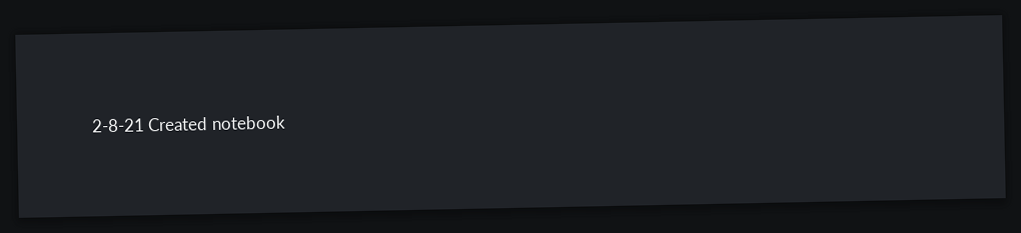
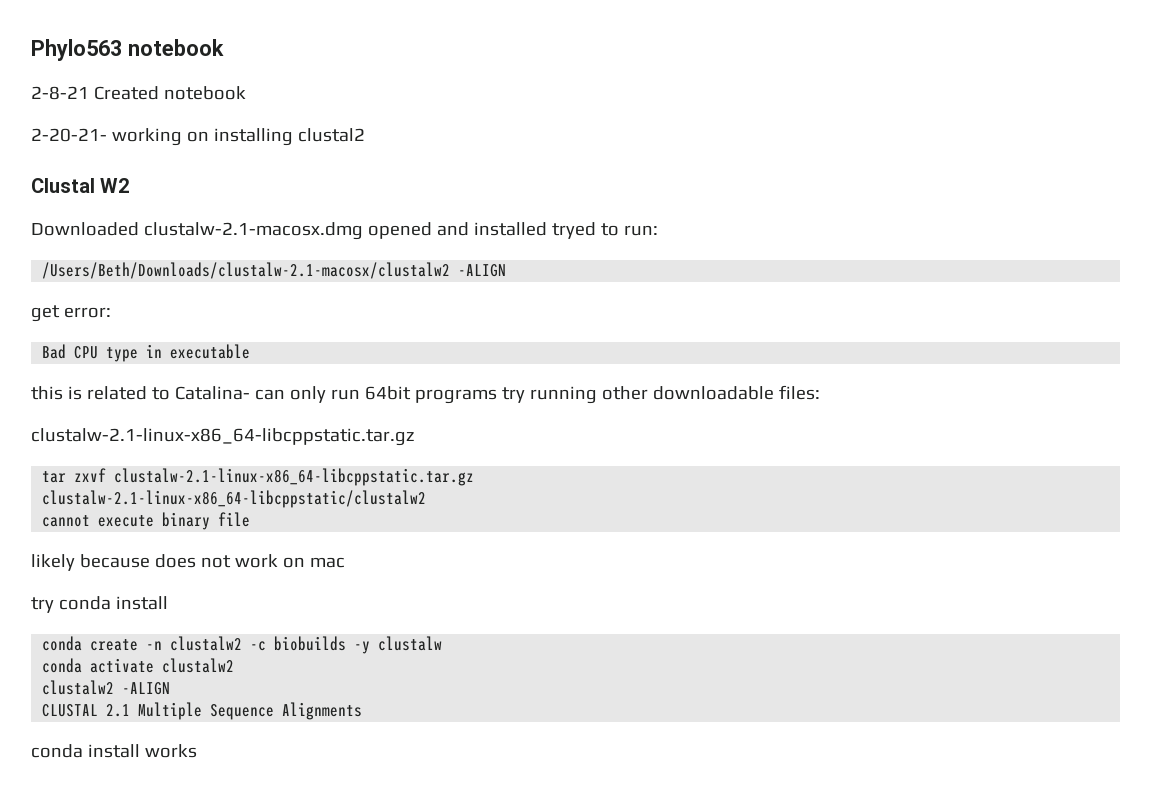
+ Phylo563 notebook
+ 2-20-21- working on installing clustal2
+ Clustal W2
+ Downloaded clustalw-2.1-macosx.dmg opened and installed tryed to run:
+ /Users/Beth/Downloads/clustalw-2.1-macosx/clustalw2 -ALIGN
+ get error:
+ Bad CPU type in executable
+ this is related to Catalina- can only run 64bit programs try running other downloadable files:
+ clustalw-2.1-linux-x86_64-libcppstatic.tar.gz
+ tar zxvf clustalw-2.1-linux-x86_64-libcppstatic.tar.gz
+ clustalw-2.1-linux-x86_64-libcppstatic/clustalw2
+ cannot execute binary file
+ likely because does not work on mac
+ try conda install
+ conda create -n clustalw2 -c biobuilds -y clustalw
+ conda activate clustalw2
+ clustalw2 -ALIGN
+ CLUSTAL 2.1 Multiple Sequence Alignments
+ conda install works

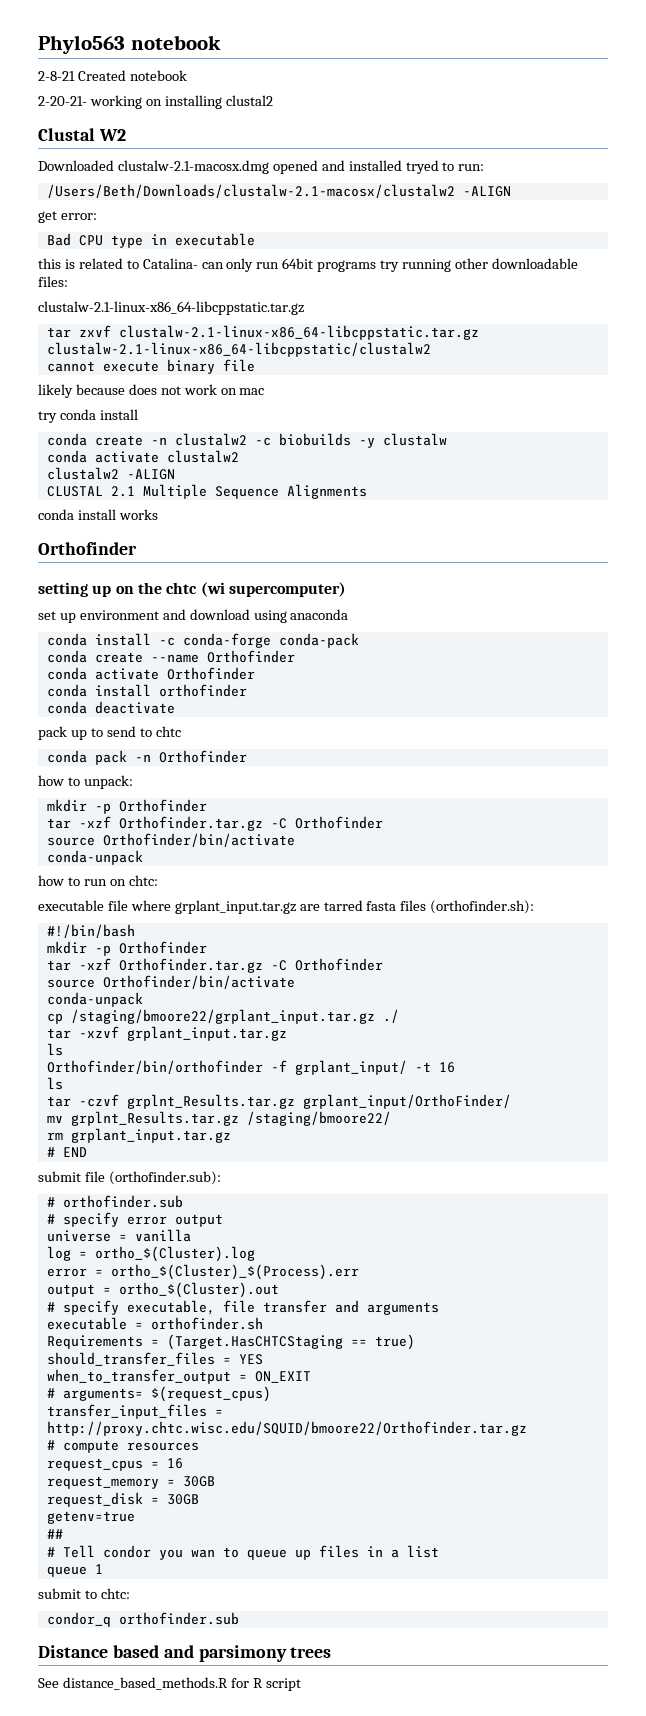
  conda install works
+ Orthofinder
+ setting up on the chtc (wi supercomputer)
+ set up environment and download using anaconda
+ conda install -c conda-forge conda-pack
+ conda create --name Orthofinder
+ conda activate Orthofinder
+ conda install orthofinder
+ conda deactivate
+ pack up to send to chtc
+ conda pack -n Orthofinder
+ how to unpack:
+ mkdir -p Orthofinder
+ tar -xzf Orthofinder.tar.gz -C Orthofinder
+ source Orthofinder/bin/activate
+ conda-unpack
+ how to run on chtc:
+ executable file where grplant_input.tar.gz are tarred fasta files (orthofinder.sh):
+ #!/bin/bash
+ mkdir -p Orthofinder
+ tar -xzf Orthofinder.tar.gz -C Orthofinder
+ source Orthofinder/bin/activate
+ conda-unpack
+ cp /staging/bmoore22/grplant_input.tar.gz ./
+ tar -xzvf grplant_input.tar.gz
+ ls
+ Orthofinder/bin/orthofinder -f grplant_input/ -t 16
+ ls
+ tar -czvf grplnt_Results.tar.gz grplant_input/OrthoFinder/
+ mv grplnt_Results.tar.gz /staging/bmoore22/
+ rm grplant_input.tar.gz
+ # END
+ submit file (orthofinder.sub):
+ # orthofinder.sub
+ # specify error output
+ universe = vanilla
+ log = ortho_$(Cluster).log
+ error = ortho_$(Cluster)_$(Process).err
+ output = ortho_$(Cluster).out
+ # specify executable, file transfer and arguments
+ executable = orthofinder.sh
+ Requirements = (Target.HasCHTCStaging == true)
+ should_transfer_files = YES
+ when_to_transfer_output = ON_EXIT
+ # arguments= $(request_cpus)
+ transfer_input_files = http://proxy.chtc.wisc.edu/SQUID/bmoore22/Orthofinder.tar.gz
+ # compute resources
+ request_cpus = 16
+ request_memory = 30GB
+ request_disk = 30GB
+ getenv=true
+ ##
+ # Tell condor you wan to queue up files in a list
+ queue 1
+ submit to chtc:
+ condor_q orthofinder.sub
+ Distance based and parsimony trees
+ See distance_based_methods.R for R script

